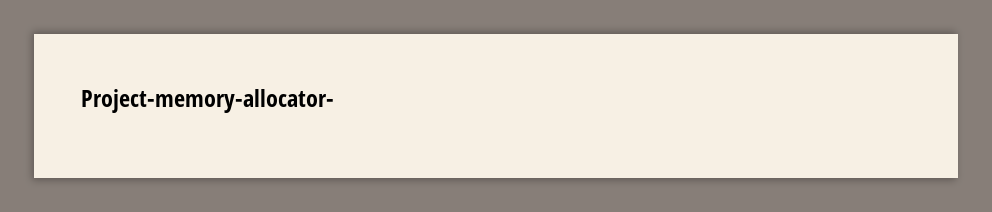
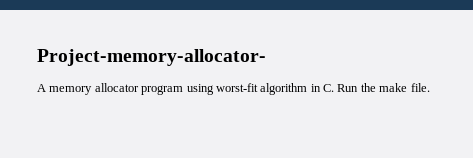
+ A memory allocator program using worst-fit algorithm in C. Run the make file.

